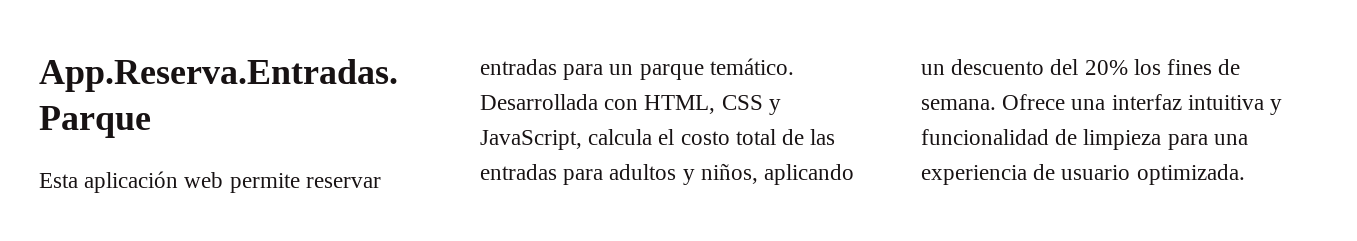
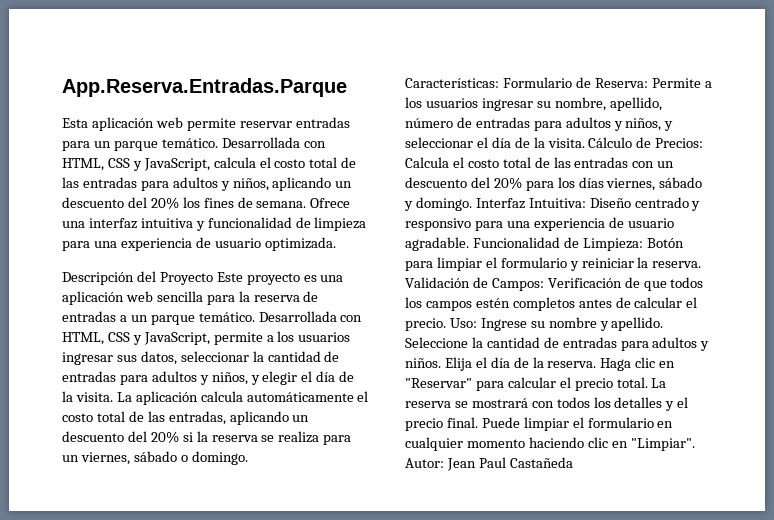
+ Descripción del Proyecto Este proyecto es una aplicación web sencilla para la reserva de entradas a un parque temático. Desarrollada con HTML, CSS y JavaScript, permite a los usuarios ingresar sus datos, seleccionar la cantidad de entradas para adultos y niños, y elegir el día de la visita. La aplicación calcula automáticamente el costo total de las entradas, aplicando un descuento del 20% si la reserva se realiza para un viernes, sábado o domingo.
+ Características: Formulario de Reserva: Permite a los usuarios ingresar su nombre, apellido, número de entradas para adultos y niños, y seleccionar el día de la visita. Cálculo de Precios: Calcula el costo total de las entradas con un descuento del 20% para los días viernes, sábado y domingo. Interfaz Intuitiva: Diseño centrado y responsivo para una experiencia de usuario agradable. Funcionalidad de Limpieza: Botón para limpiar el formulario y reiniciar la reserva. Validación de Campos: Verificación de que todos los campos estén completos antes de calcular el precio. Uso: Ingrese su nombre y apellido. Seleccione la cantidad de entradas para adultos y niños. Elija el día de la reserva. Haga clic en "Reservar" para calcular el precio total. La reserva se mostrará con todos los detalles y el precio final. Puede limpiar el formulario en cualquier momento haciendo clic en "Limpiar". Autor: Jean Paul Castañeda

